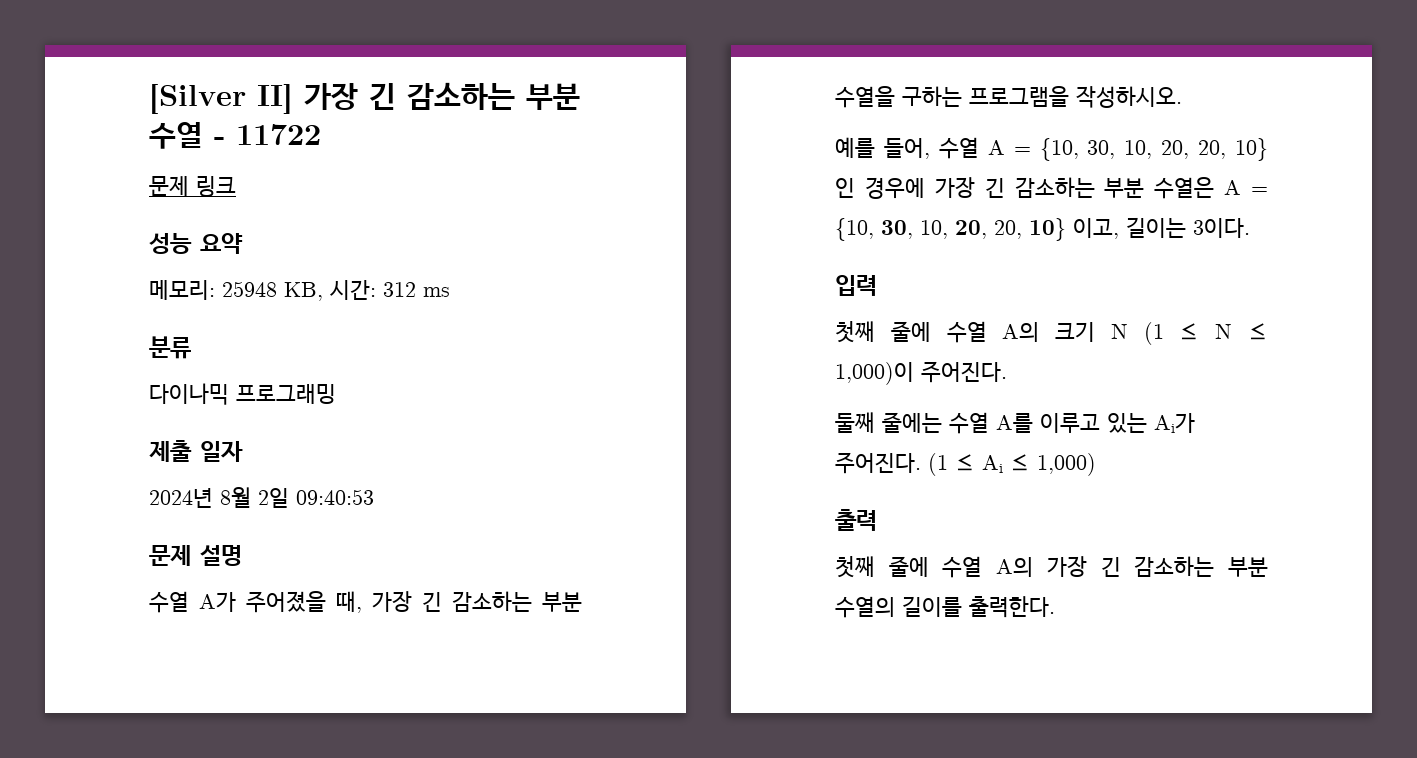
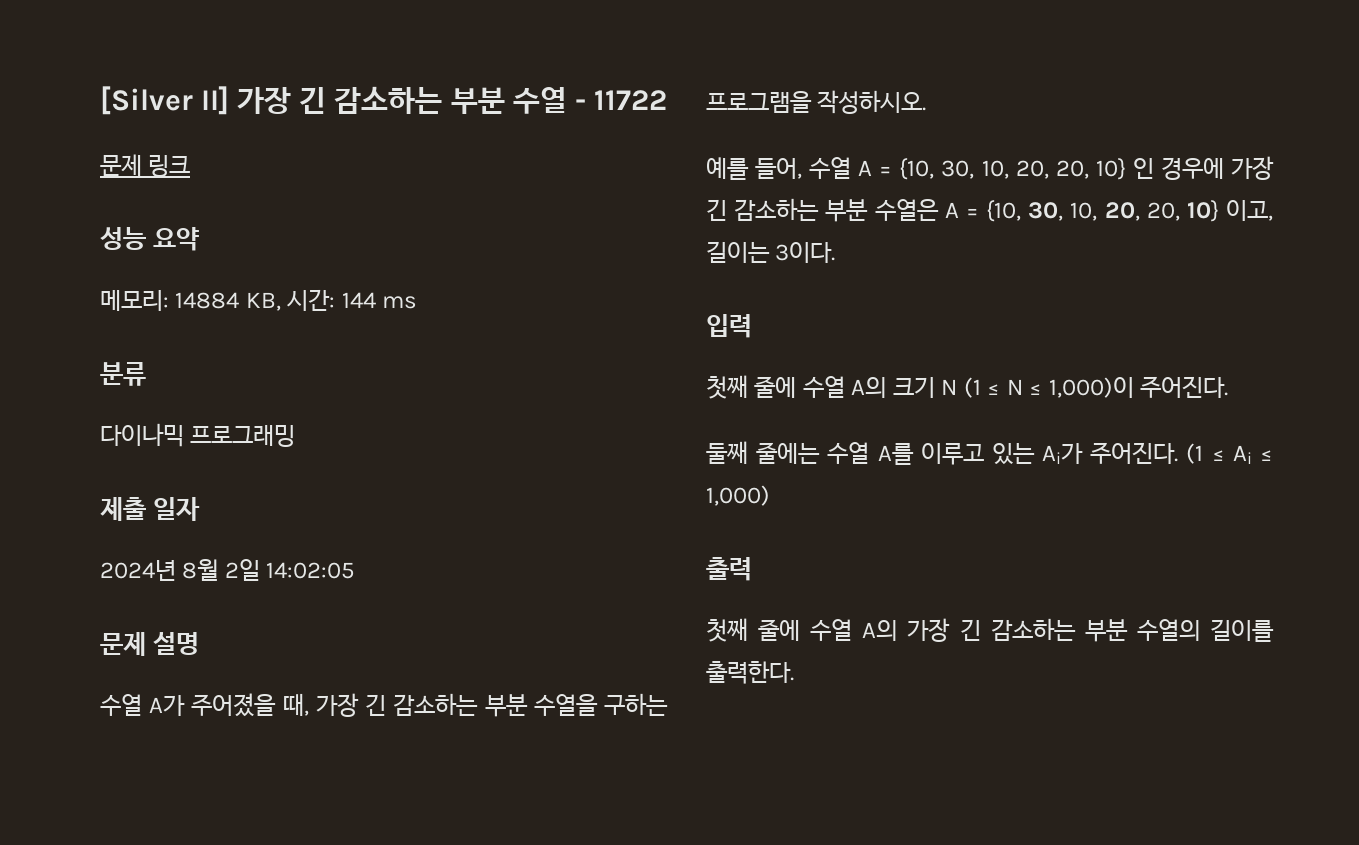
- 메모리: 25948 KB, 시간: 312 ms
+ 메모리: 14884 KB, 시간: 144 ms
- 2024년 8월 2일 09:40:53
+ 2024년 8월 2일 14:02:05

